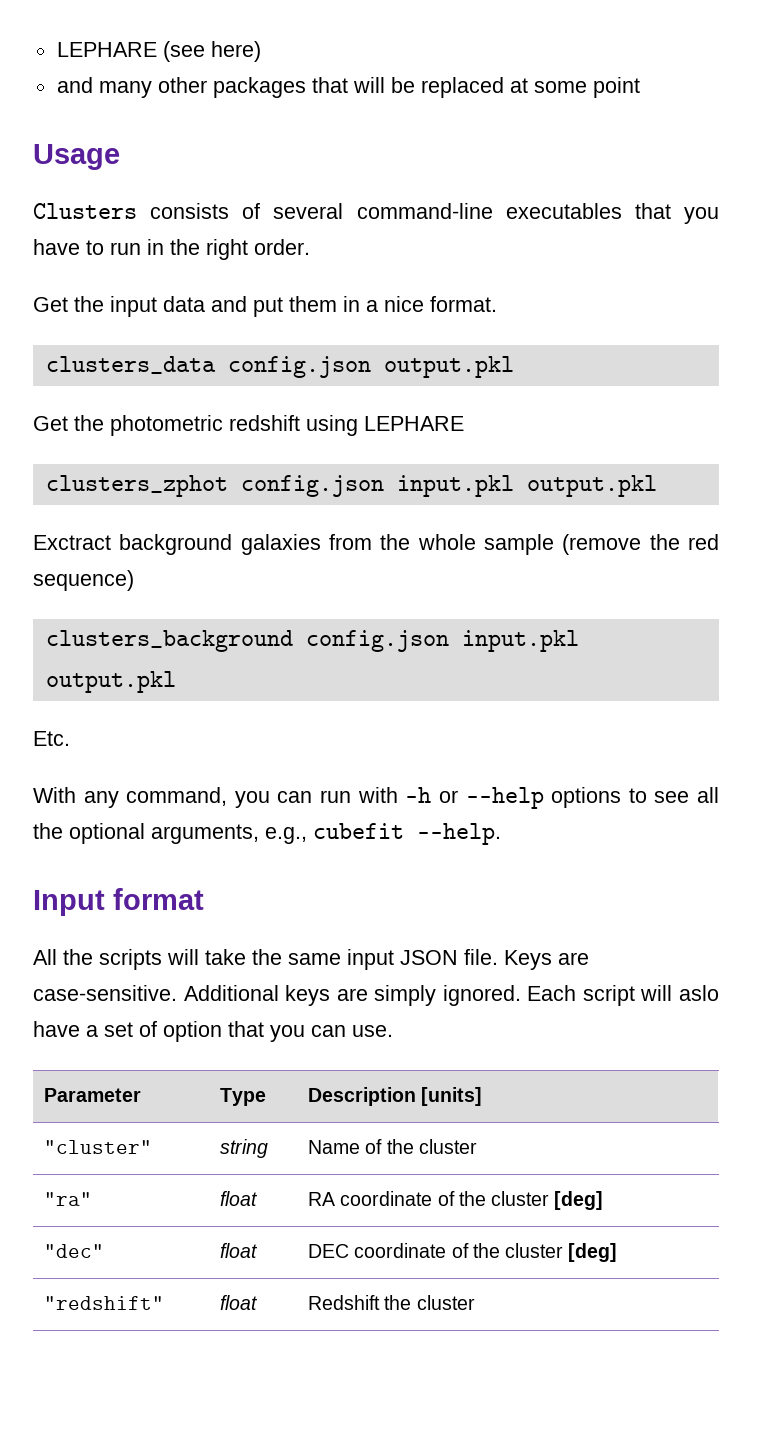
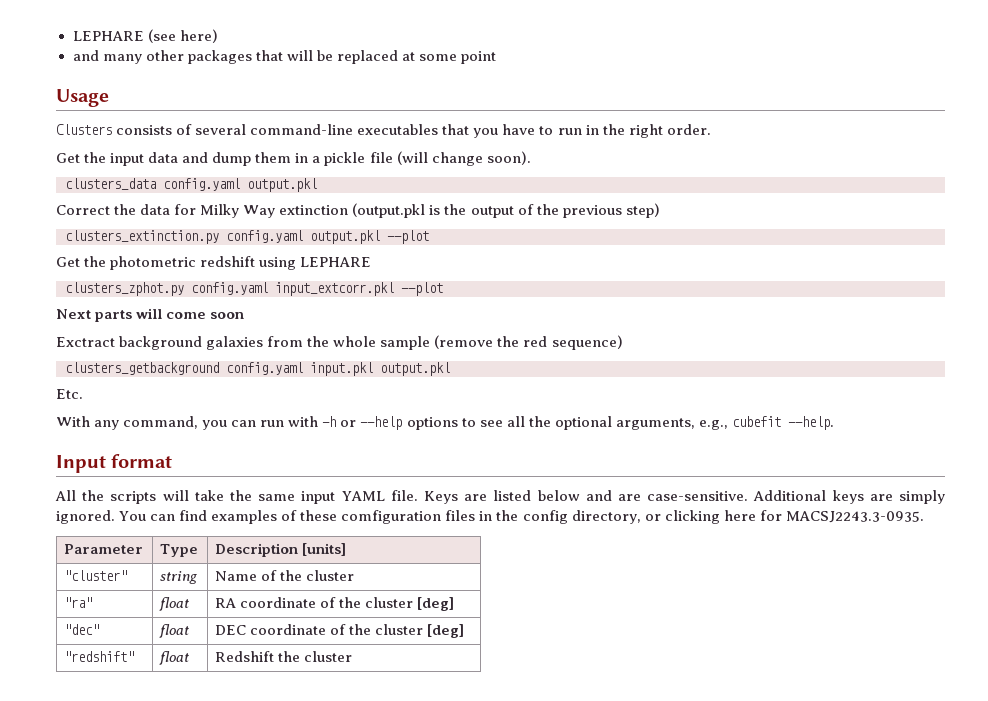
- Get the input data and put them in a nice format.
+ Get the input data and dump them in a pickle file (will change soon).
- clusters_data config.json output.pkl
+ clusters_data config.yaml output.pkl
+ Correct the data for Milky Way extinction (output.pkl is the output of the previous step)
+ clusters_extinction.py config.yaml output.pkl --plot
- clusters_zphot config.json input.pkl output.pkl
+ clusters_zphot.py config.yaml input_extcorr.pkl --plot
+ Next parts will come soon
- clusters_background config.json input.pkl output.pkl
+ clusters_getbackground config.yaml input.pkl output.pkl
- All the scripts will take the same input JSON file.
+ All the scripts will take the same input YAML file.
- Keys are case-sensitive.
+ Keys are listed below and are case-sensitive.
- Each script will aslo have a set of option that you can use.
+ You can find examples of these comfiguration files in the config directory, or clicking here for MACSJ2243.3-0935.

